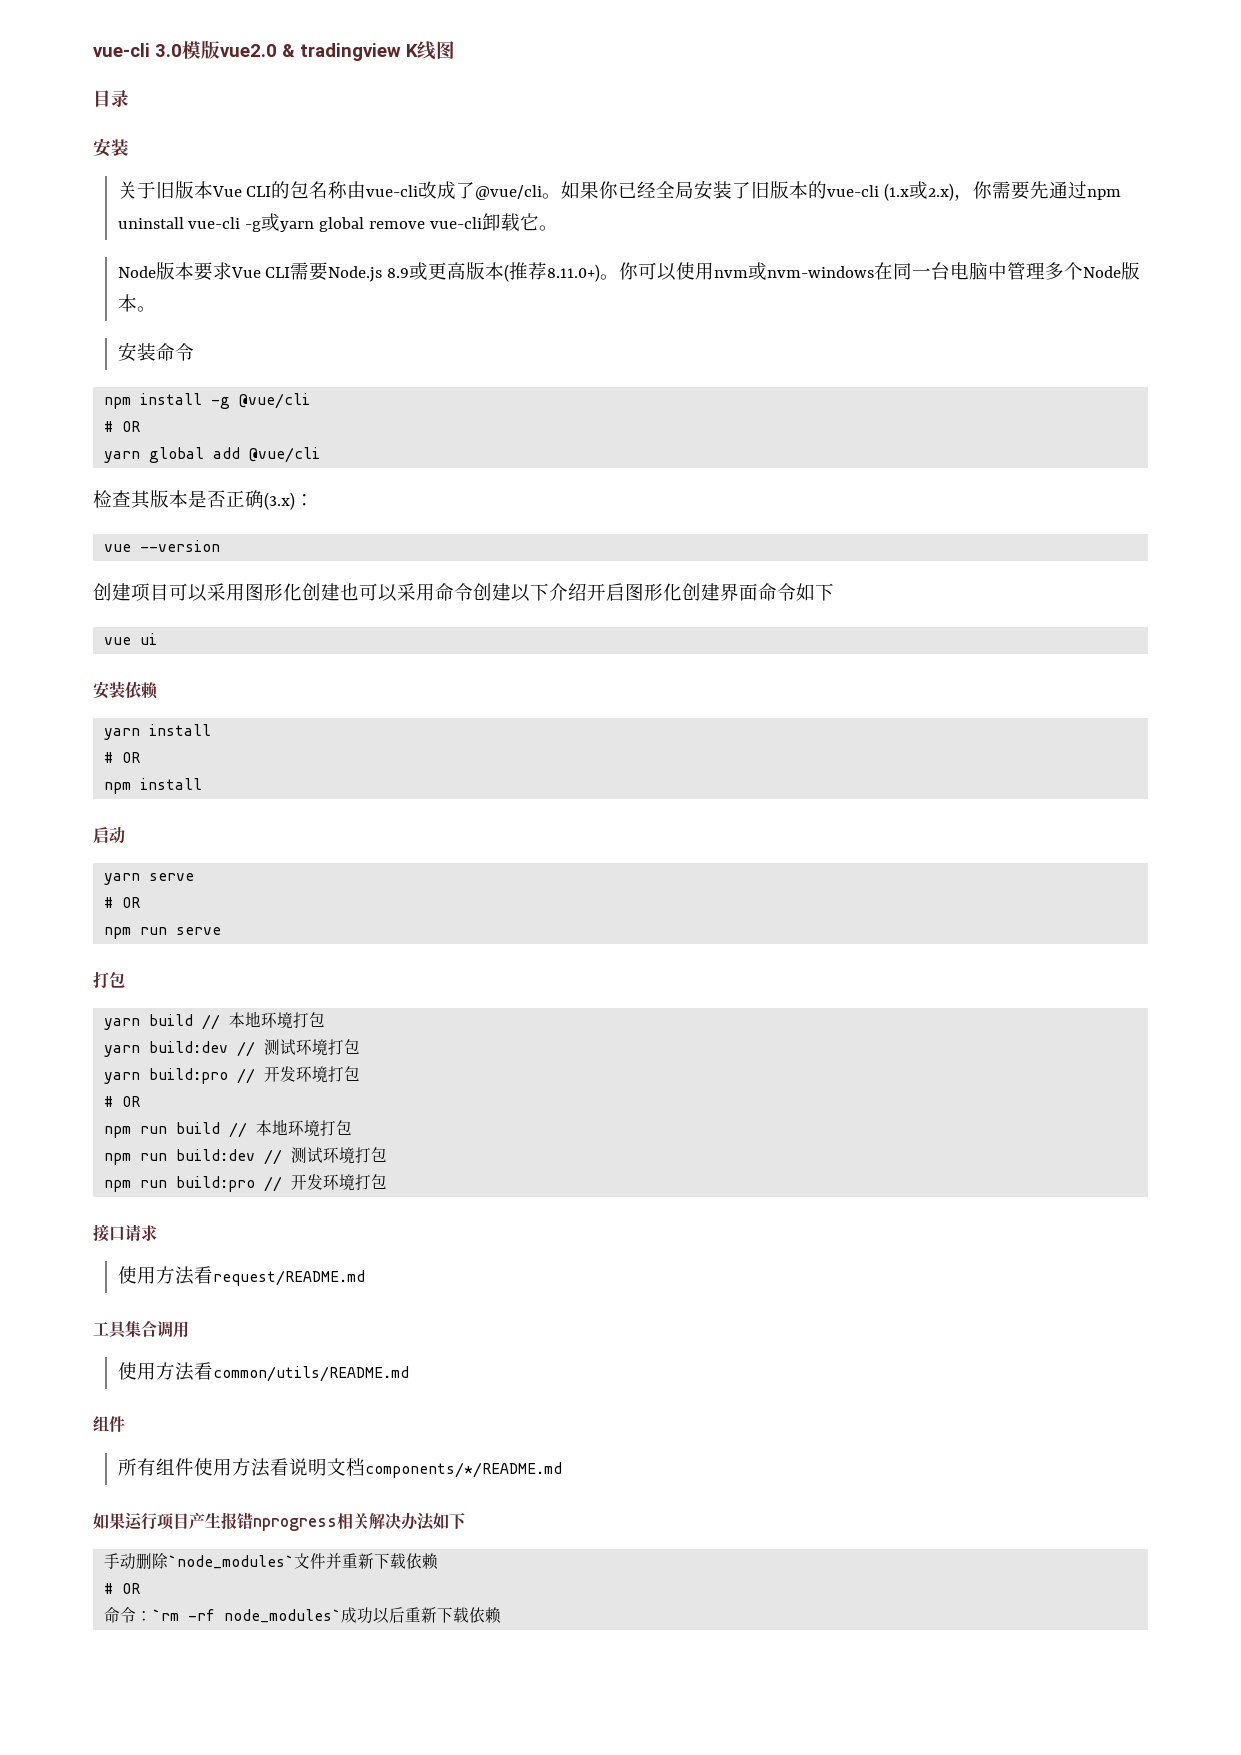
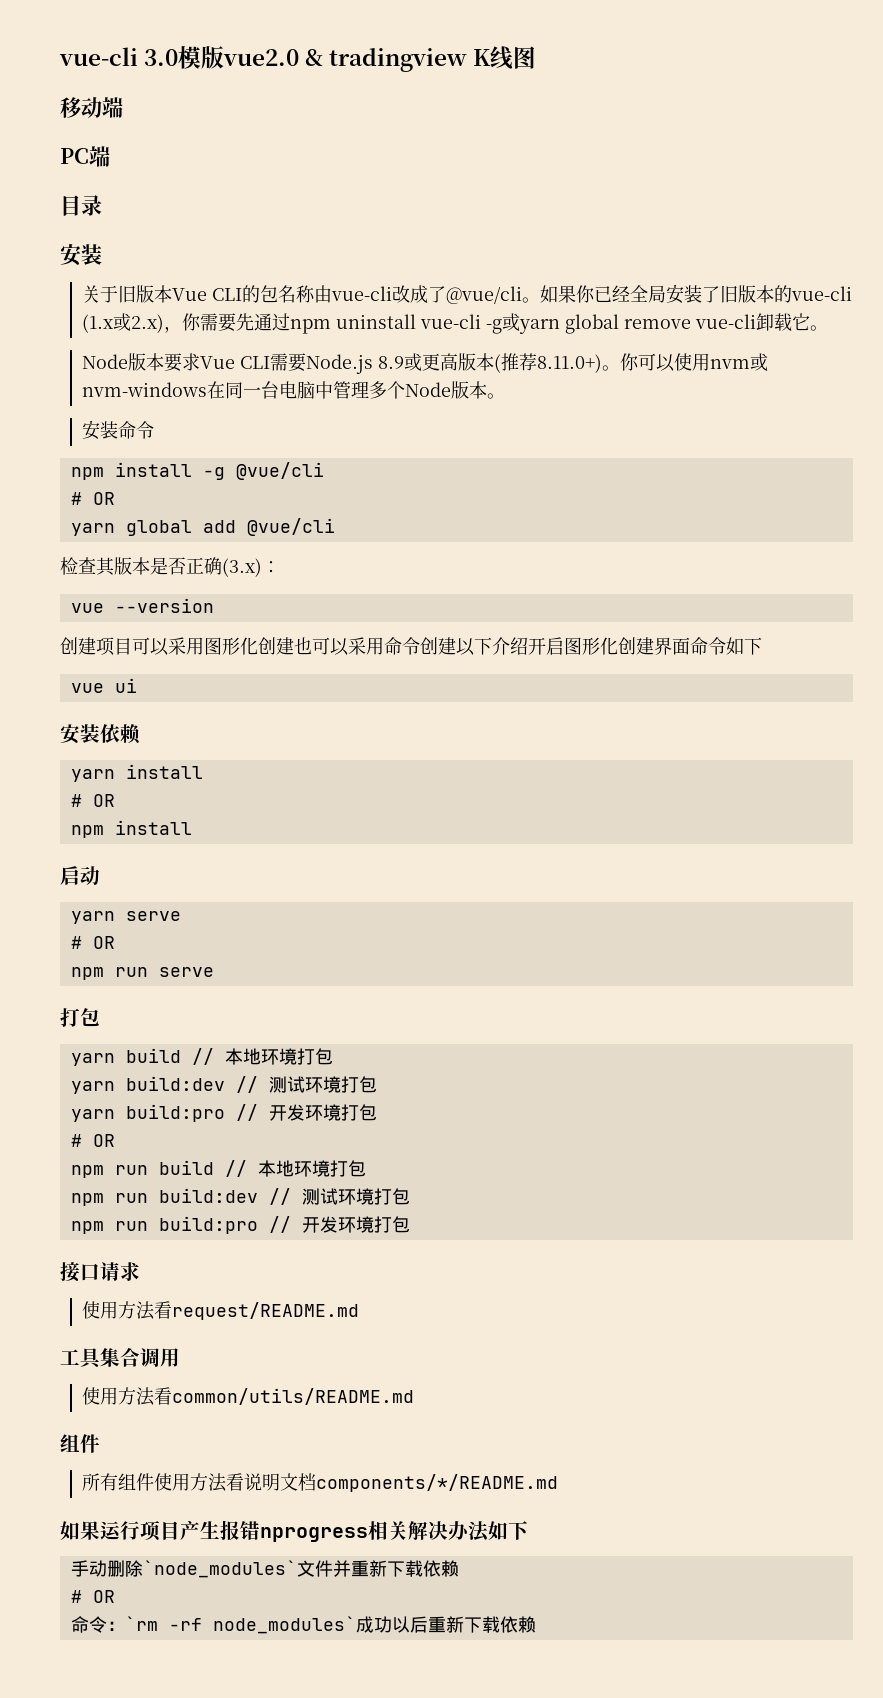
+ 移动端
+ PC端

